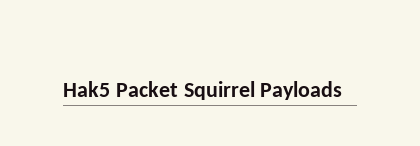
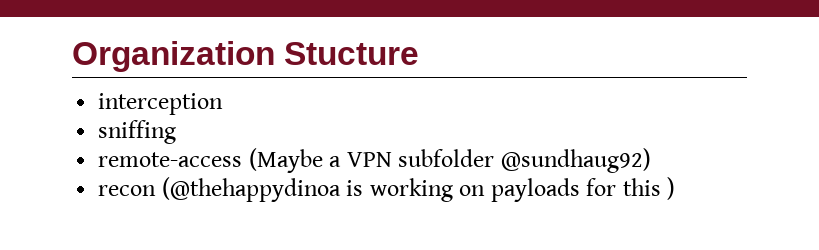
- Hak5 Packet Squirrel Payloads
+ Organization Stucture
+ interception
+ sniffing
+ remote-access (Maybe a VPN subfolder @sundhaug92)
+ recon (@thehappydinoa is working on payloads for this )

